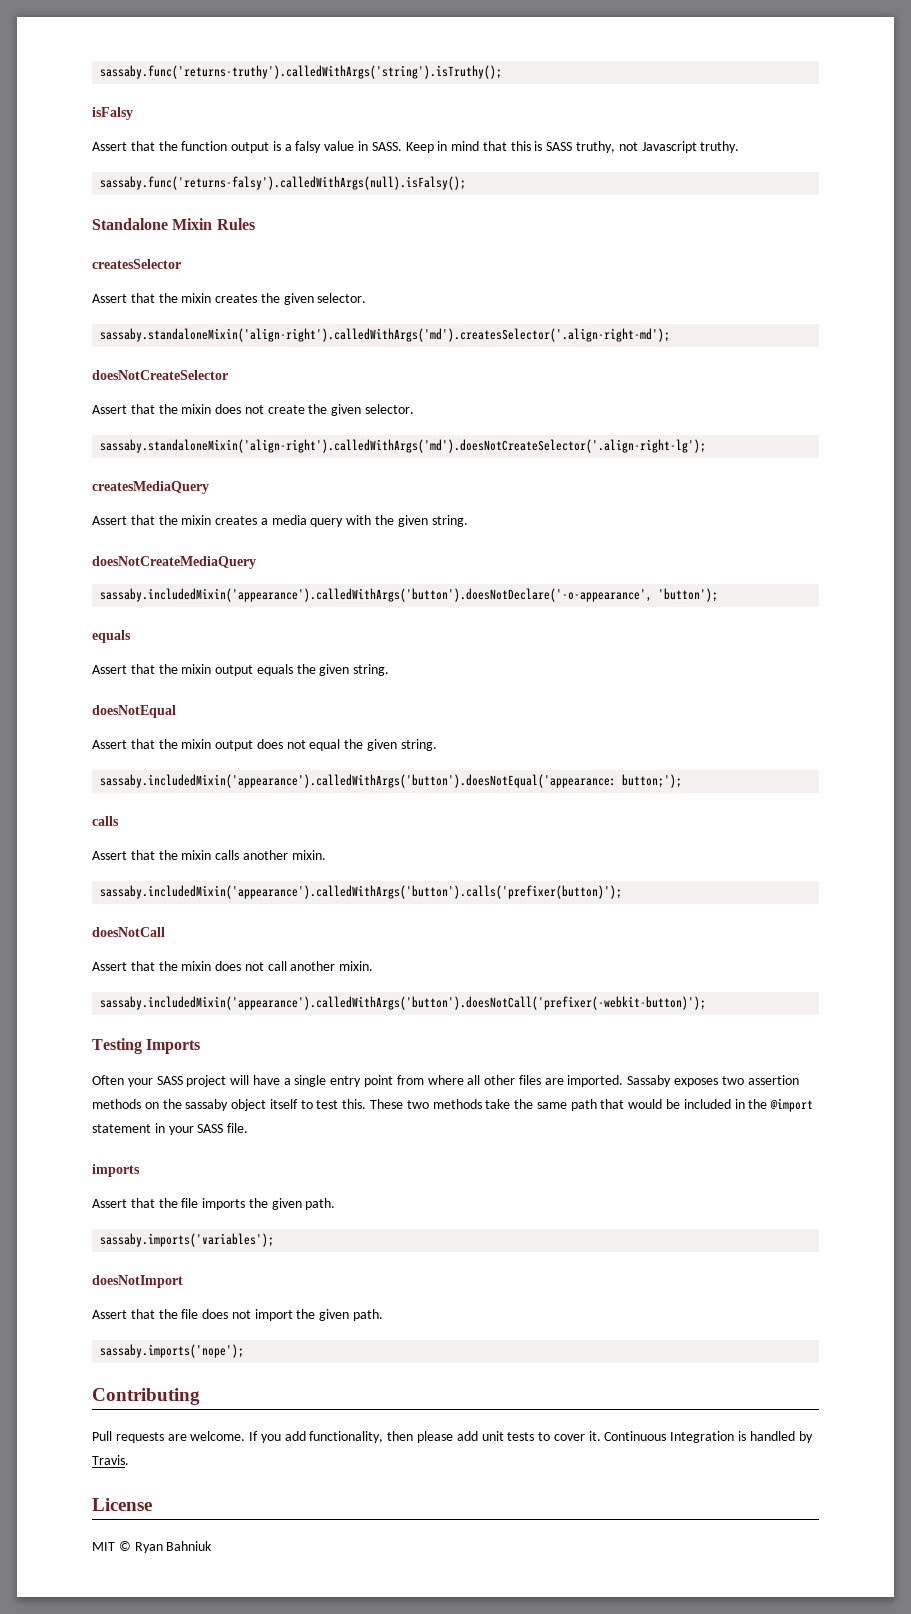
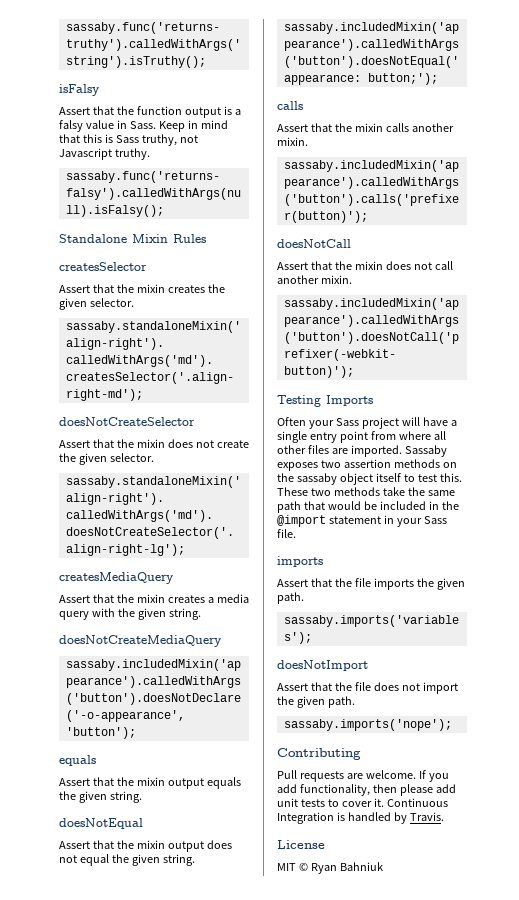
- Assert that the function output is a falsy value in SASS.
+ Assert that the function output is a falsy value in Sass.
- Keep in mind that this is SASS truthy, not Javascript truthy.
+ Keep in mind that this is Sass truthy, not Javascript truthy.
- Often your SASS project will have a single entry point from where all other files are imported.
+ Often your Sass project will have a single entry point from where all other files are imported.
- These two methods take the same path that would be included in the @import statement in your SASS file.
+ These two methods take the same path that would be included in the @import statement in your Sass file.

